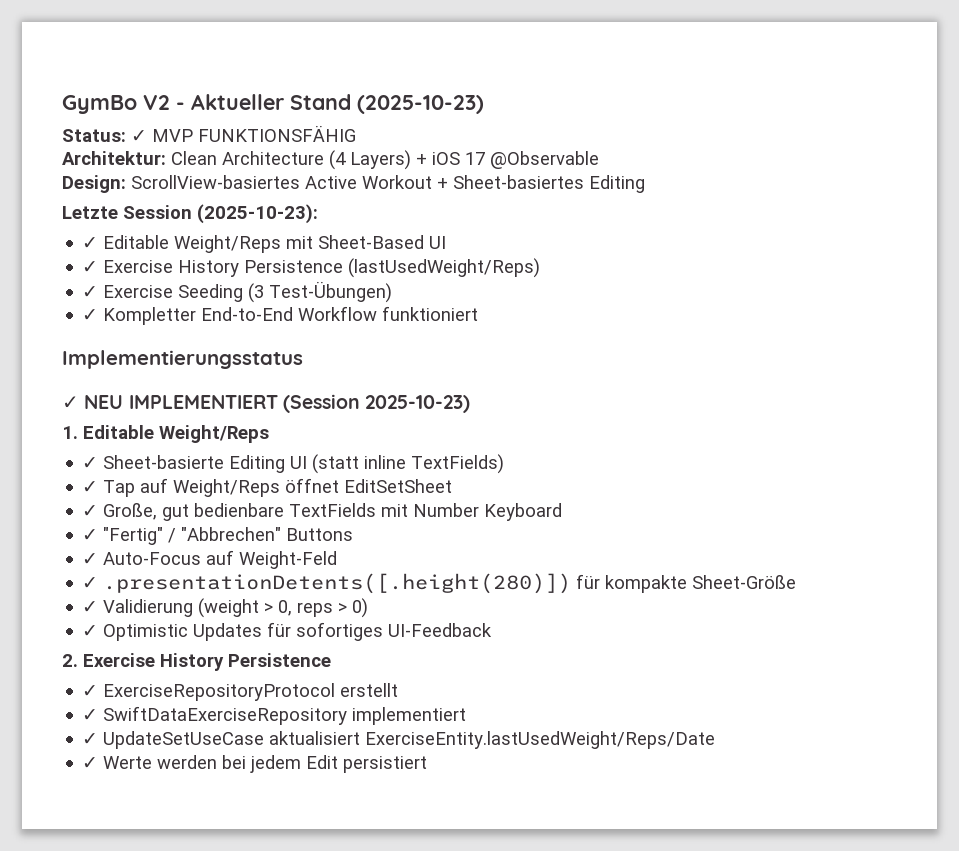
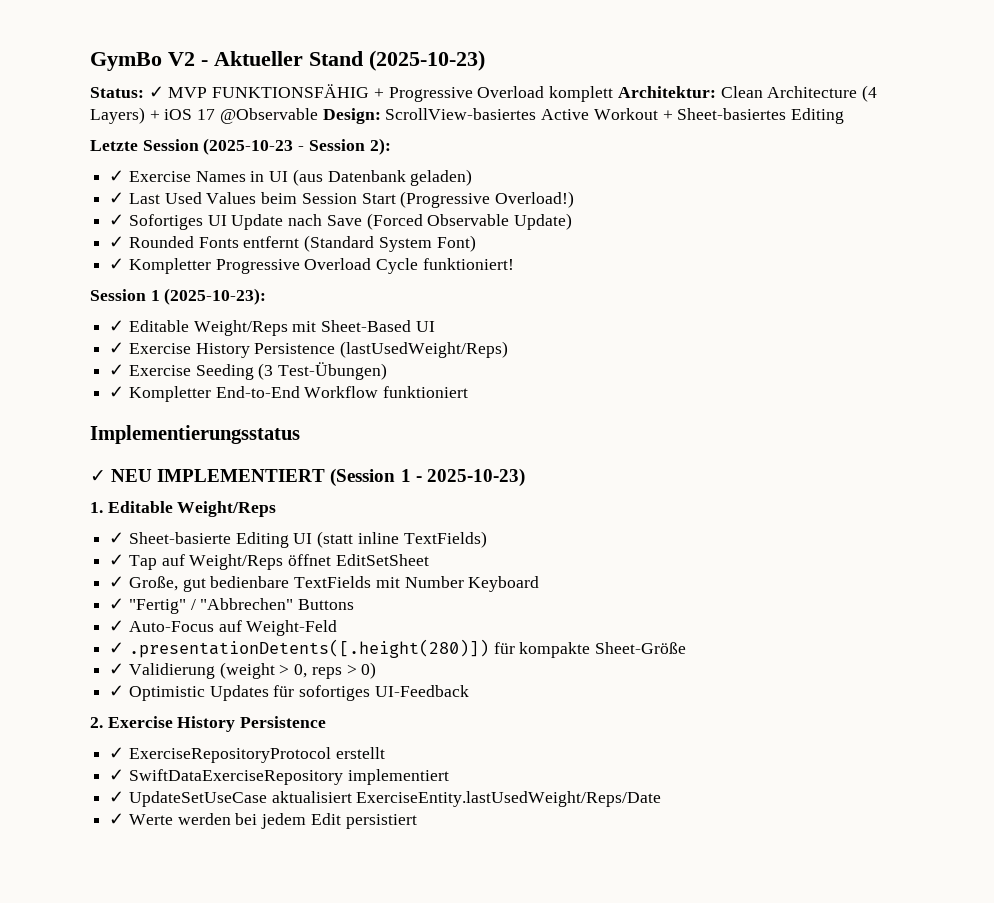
- Status: ✓ MVP FUNKTIONSFÄHIG
- Architektur: Clean Architecture (4 Layers) + iOS 17 @Observable
- Design: ScrollView-basiertes Active Workout + Sheet-basiertes Editing
+ Status: ✓ MVP FUNKTIONSFÄHIG + Progressive Overload komplett Architektur: Clean Architecture (4 Layers) + iOS 17 @Observable Design: ScrollView-basiertes Active Workout + Sheet-basiertes Editing
- Letzte Session (2025-10-23):
+ Letzte Session (2025-10-23 - Session 2):
+ ✓ Exercise Names in UI (aus Datenbank geladen)
+ ✓ Last Used Values beim Session Start (Progressive Overload!)
+ ✓ Sofortiges UI Update nach Save (Forced Observable Update)
+ ✓ Rounded Fonts entfernt (Standard System Font)
+ ✓ Kompletter Progressive Overload Cycle funktioniert!
+ Session 1 (2025-10-23):
- ✓ NEU IMPLEMENTIERT (Session 2025-10-23)
+ ✓ NEU IMPLEMENTIERT (Session 1 - 2025-10-23)

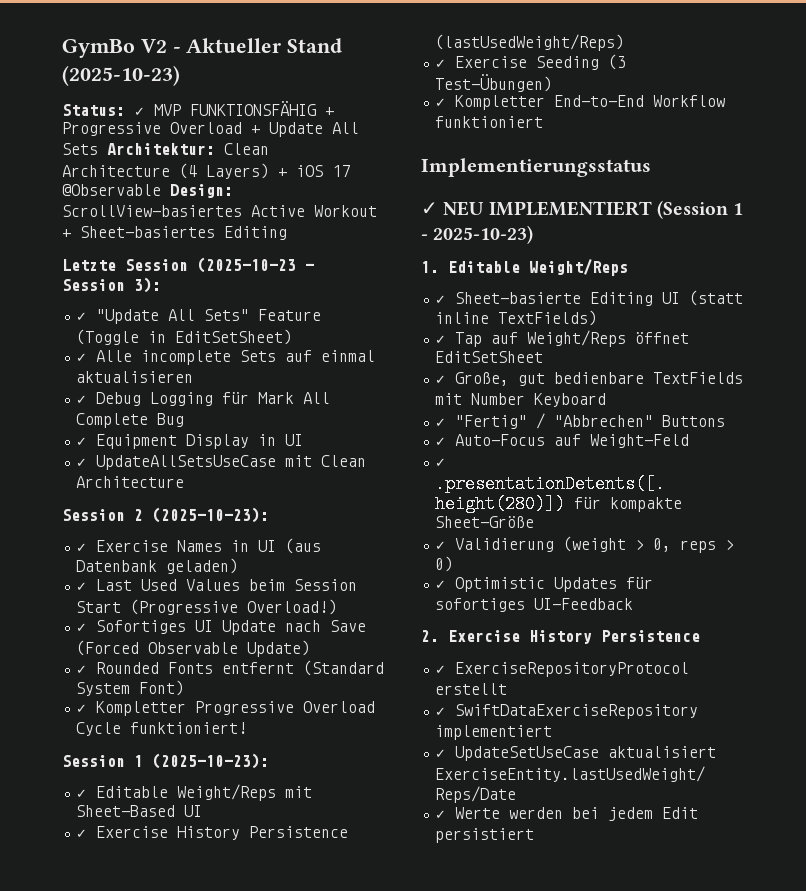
- Status: ✓ MVP FUNKTIONSFÄHIG + Progressive Overload komplett Architektur: Clean Architecture (4 Layers) + iOS 17 @Observable Design: ScrollView-basiertes Active Workout + Sheet-basiertes Editing
+ Status: ✓ MVP FUNKTIONSFÄHIG + Progressive Overload + Update All Sets Architektur: Clean Architecture (4 Layers) + iOS 17 @Observable Design: ScrollView-basiertes Active Workout + Sheet-basiertes Editing
- Letzte Session (2025-10-23 - Session 2):
+ Letzte Session (2025-10-23 - Session 3):
+ ✓ "Update All Sets" Feature (Toggle in EditSetSheet)
+ ✓ Alle incomplete Sets auf einmal aktualisieren
+ ✓ Debug Logging für Mark All Complete Bug
+ ✓ Equipment Display in UI
+ ✓ UpdateAllSetsUseCase mit Clean Architecture
+ Session 2 (2025-10-23):

